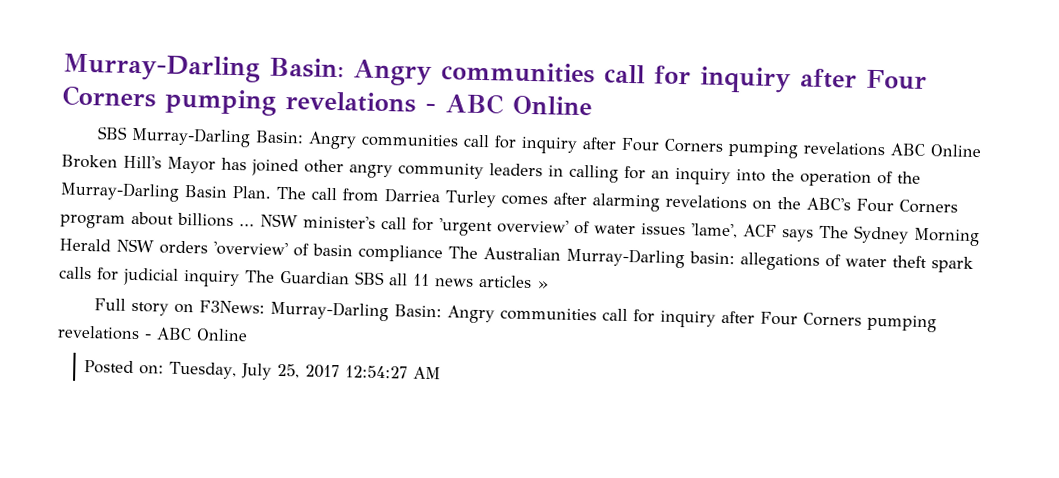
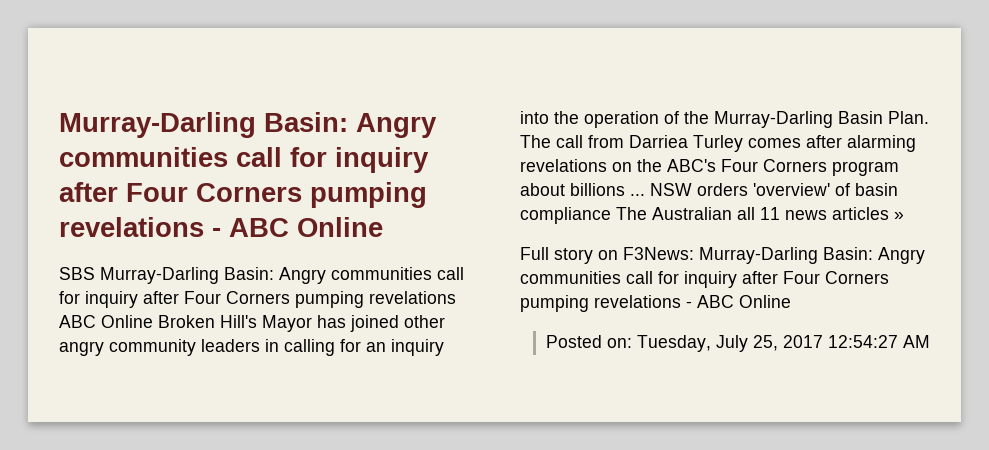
- NSW minister's call for 'urgent overview' of water issues 'lame', ACF says The Sydney Morning Herald NSW orders 'overview' of basin compliance The Australian Murray-Darling basin: allegations of water theft spark calls for judicial inquiry The Guardian SBS all 11 news articles »
+ NSW orders 'overview' of basin compliance The Australian all 11 news articles »

